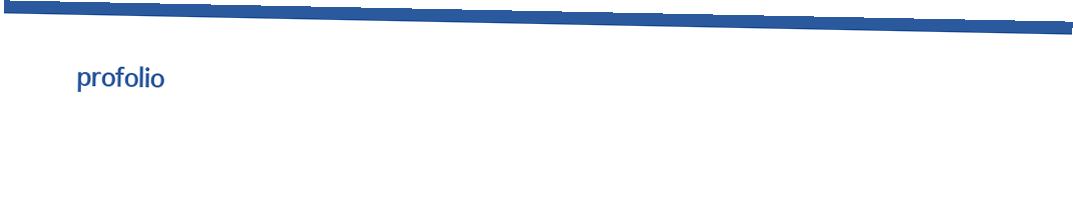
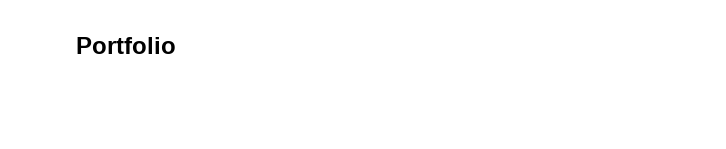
- profolio
+ Portfolio

